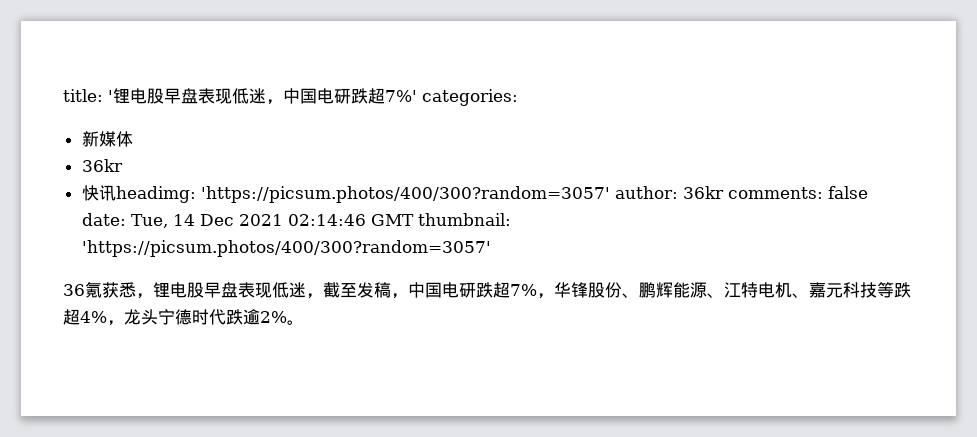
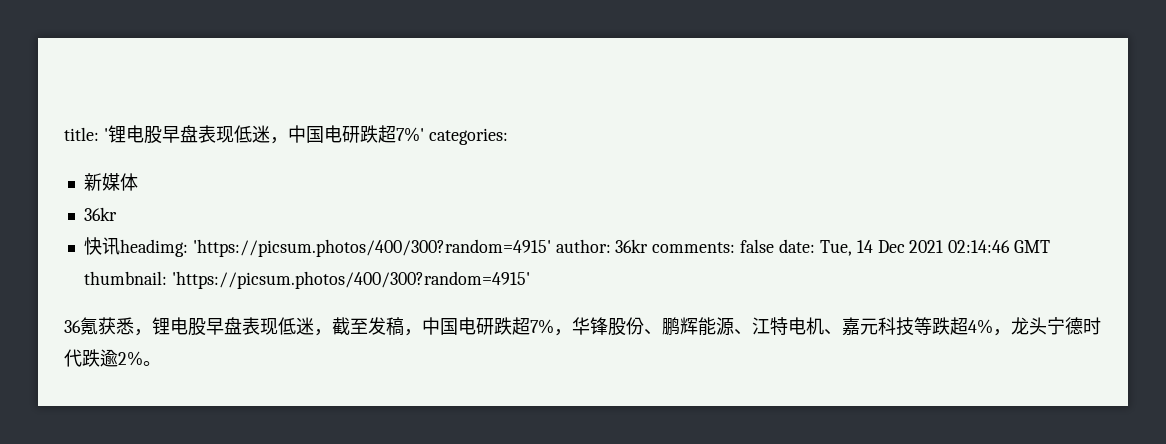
- 快讯headimg: 'https://picsum.photos/400/300?random=3057' author: 36kr comments: false date: Tue, 14 Dec 2021 02:14:46 GMT thumbnail: 'https://picsum.photos/400/300?random=3057'
+ 快讯headimg: 'https://picsum.photos/400/300?random=4915' author: 36kr comments: false date: Tue, 14 Dec 2021 02:14:46 GMT thumbnail: 'https://picsum.photos/400/300?random=4915'

